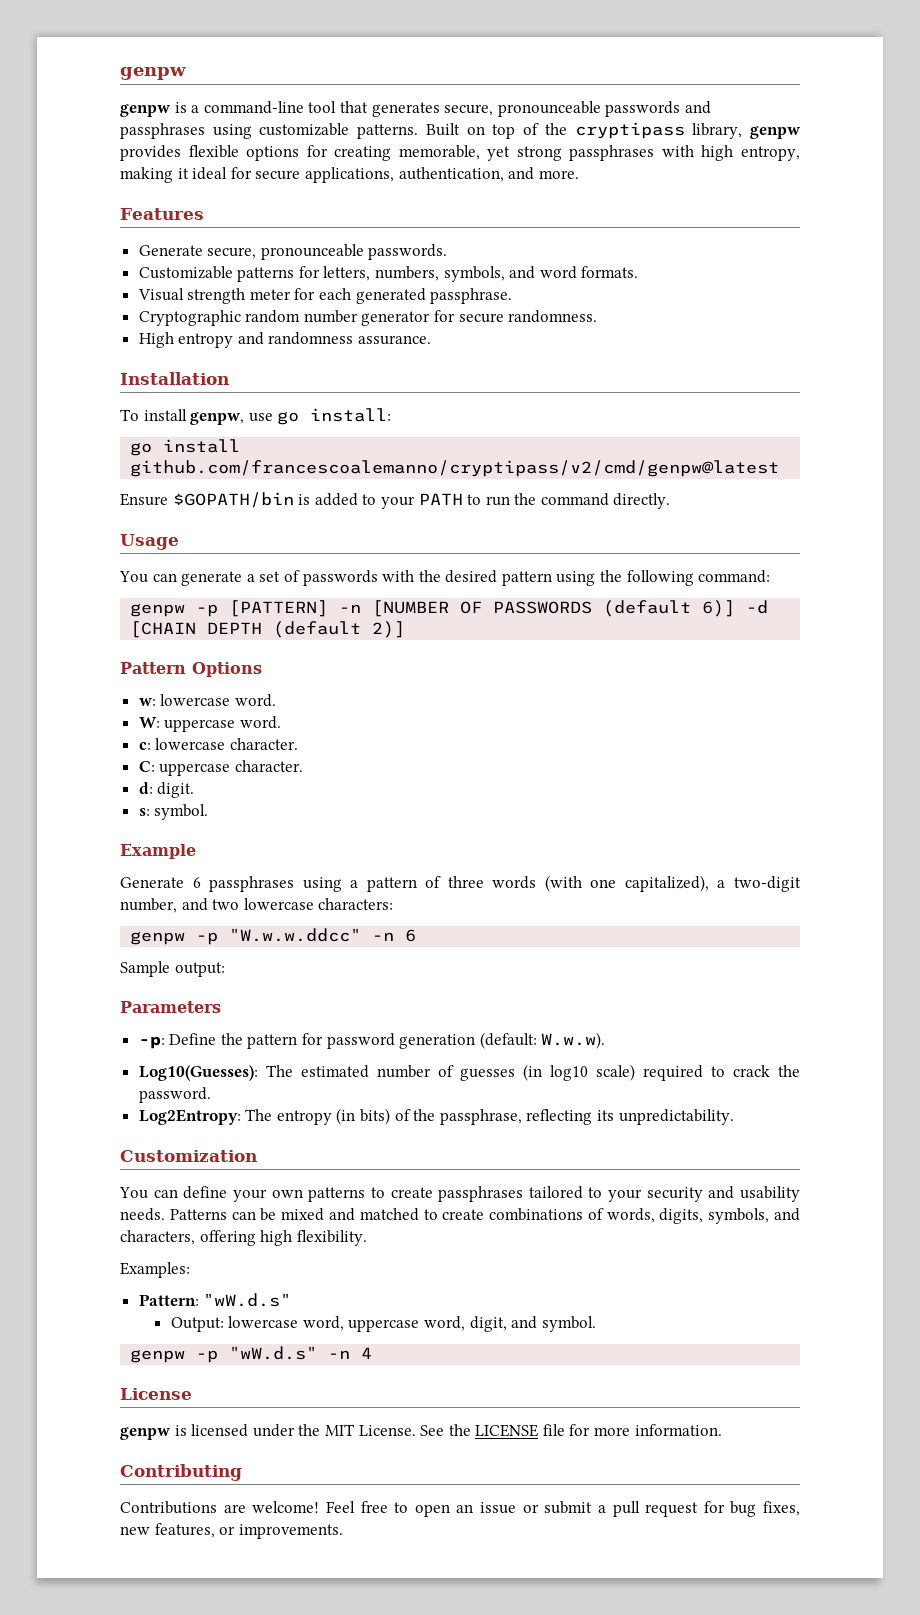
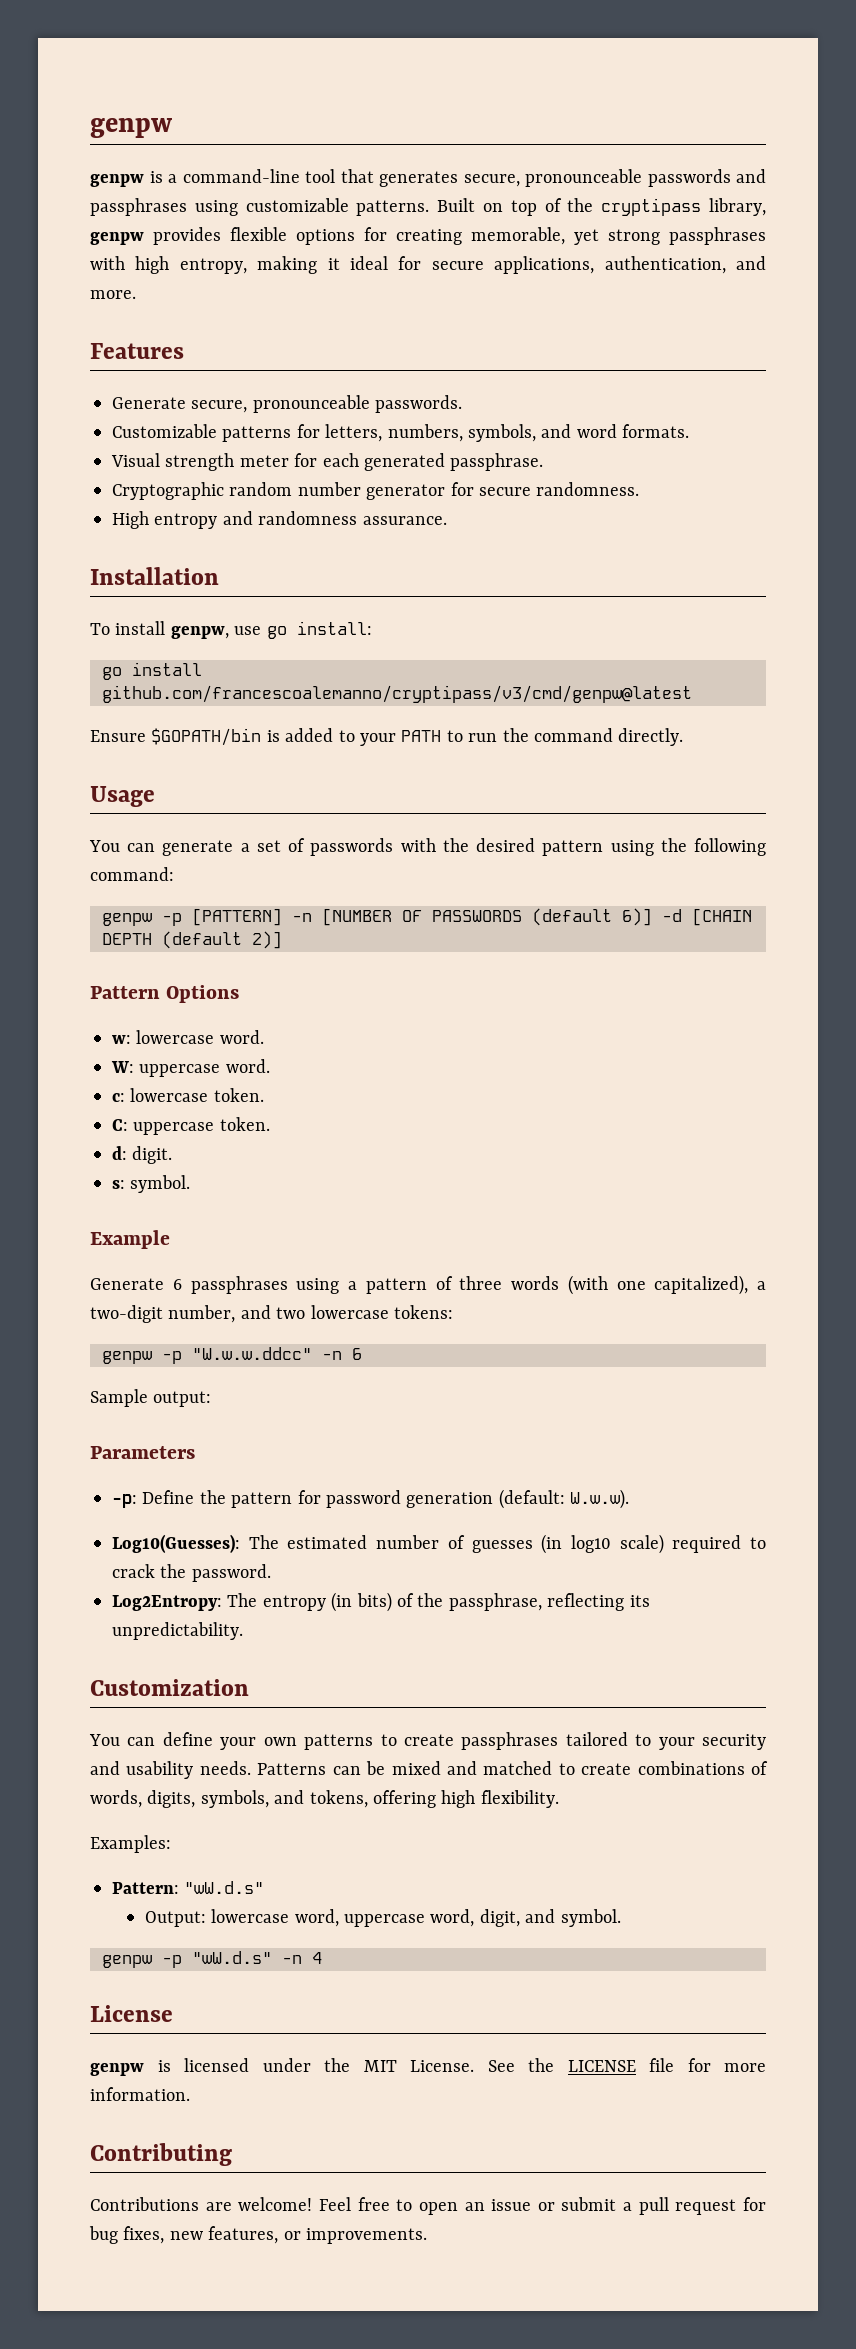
- go install github.com/francescoalemanno/cryptipass/v2/cmd/genpw@latest
+ go install github.com/francescoalemanno/cryptipass/v3/cmd/genpw@latest
- c: lowercase character.
+ c: lowercase token.
- C: uppercase character.
+ C: uppercase token.
- Generate 6 passphrases using a pattern of three words (with one capitalized), a two-digit number, and two lowercase characters:
+ Generate 6 passphrases using a pattern of three words (with one capitalized), a two-digit number, and two lowercase tokens:
- Patterns can be mixed and matched to create combinations of words, digits, symbols, and characters, offering high flexibility.
+ Patterns can be mixed and matched to create combinations of words, digits, symbols, and tokens, offering high flexibility.

